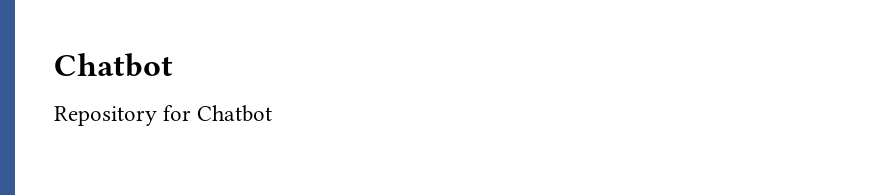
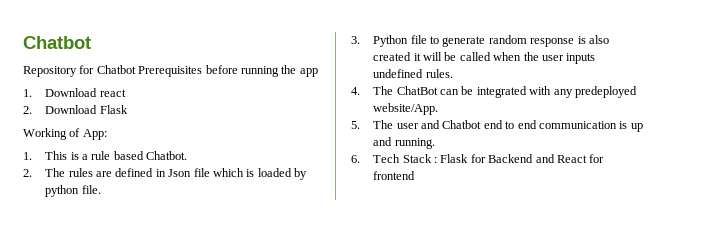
- Repository for Chatbot
+ Repository for Chatbot Prerequisites before running the app
+ 1. Download react
+ 2. Download Flask
+ Working of App:
+ 1. This is a rule based Chatbot.
+ 2. The rules are defined in Json file which is loaded by python file.
+ 3. Python file to generate random response is also created it will be called when the user inputs undefined rules.
+ 4. The ChatBot can be integrated with any predeployed website/App.
+ 5. The user and Chatbot end to end communication is up and running.
+ 6. Tech Stack : Flask for Backend and React for frontend

